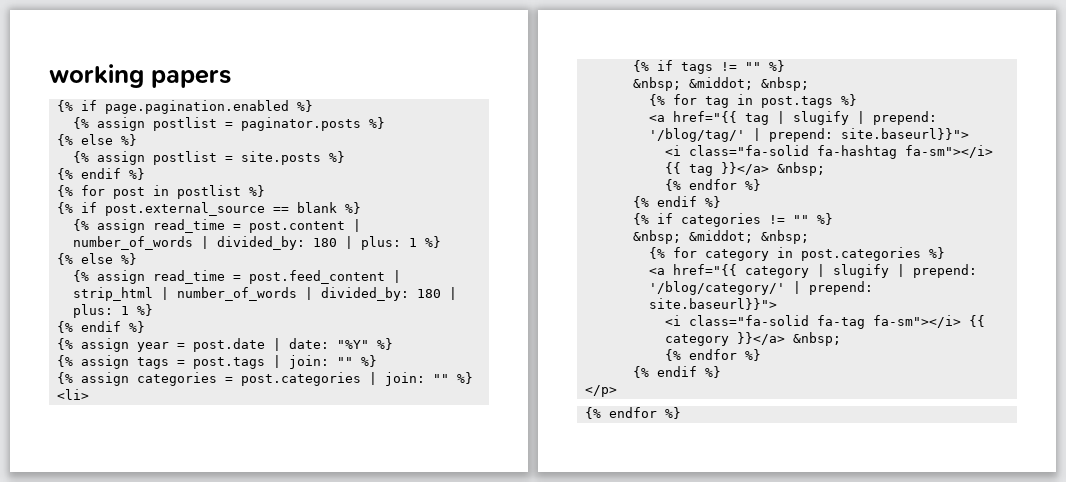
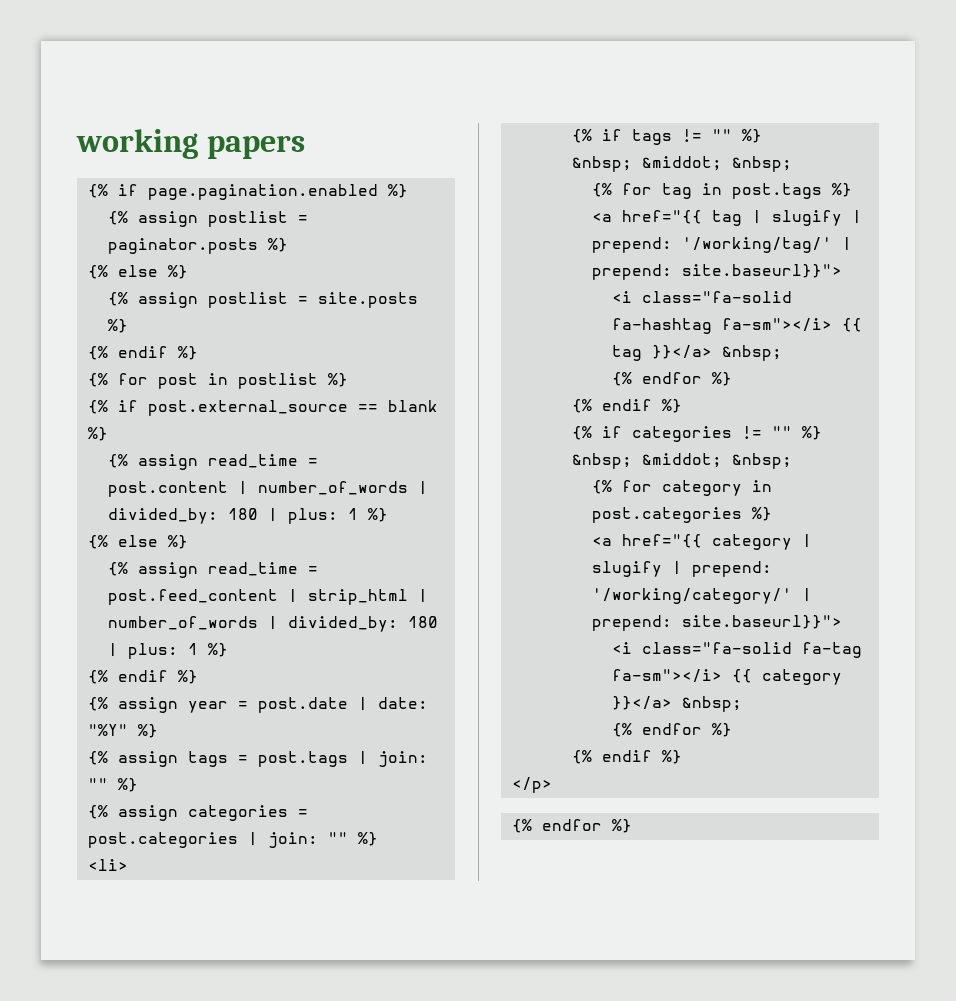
- <a href="{{ tag | slugify | prepend: '/blog/tag/' | prepend: site.baseurl}}">
+ <a href="{{ tag | slugify | prepend: '/working/tag/' | prepend: site.baseurl}}">
- <a href="{{ category | slugify | prepend: '/blog/category/' | prepend: site.baseurl}}">
+ <a href="{{ category | slugify | prepend: '/working/category/' | prepend: site.baseurl}}">

